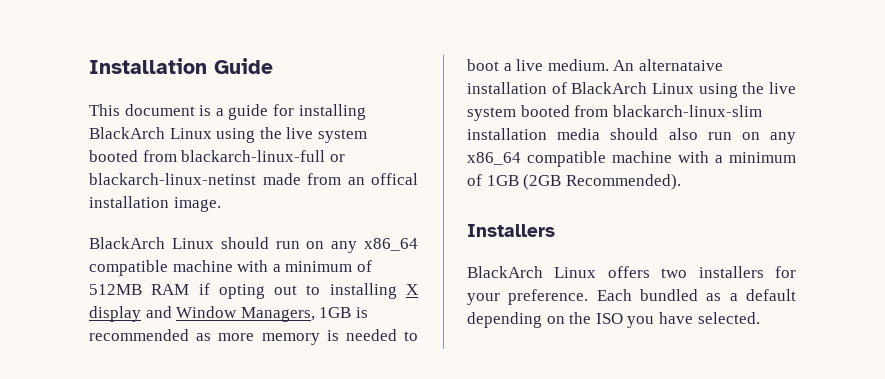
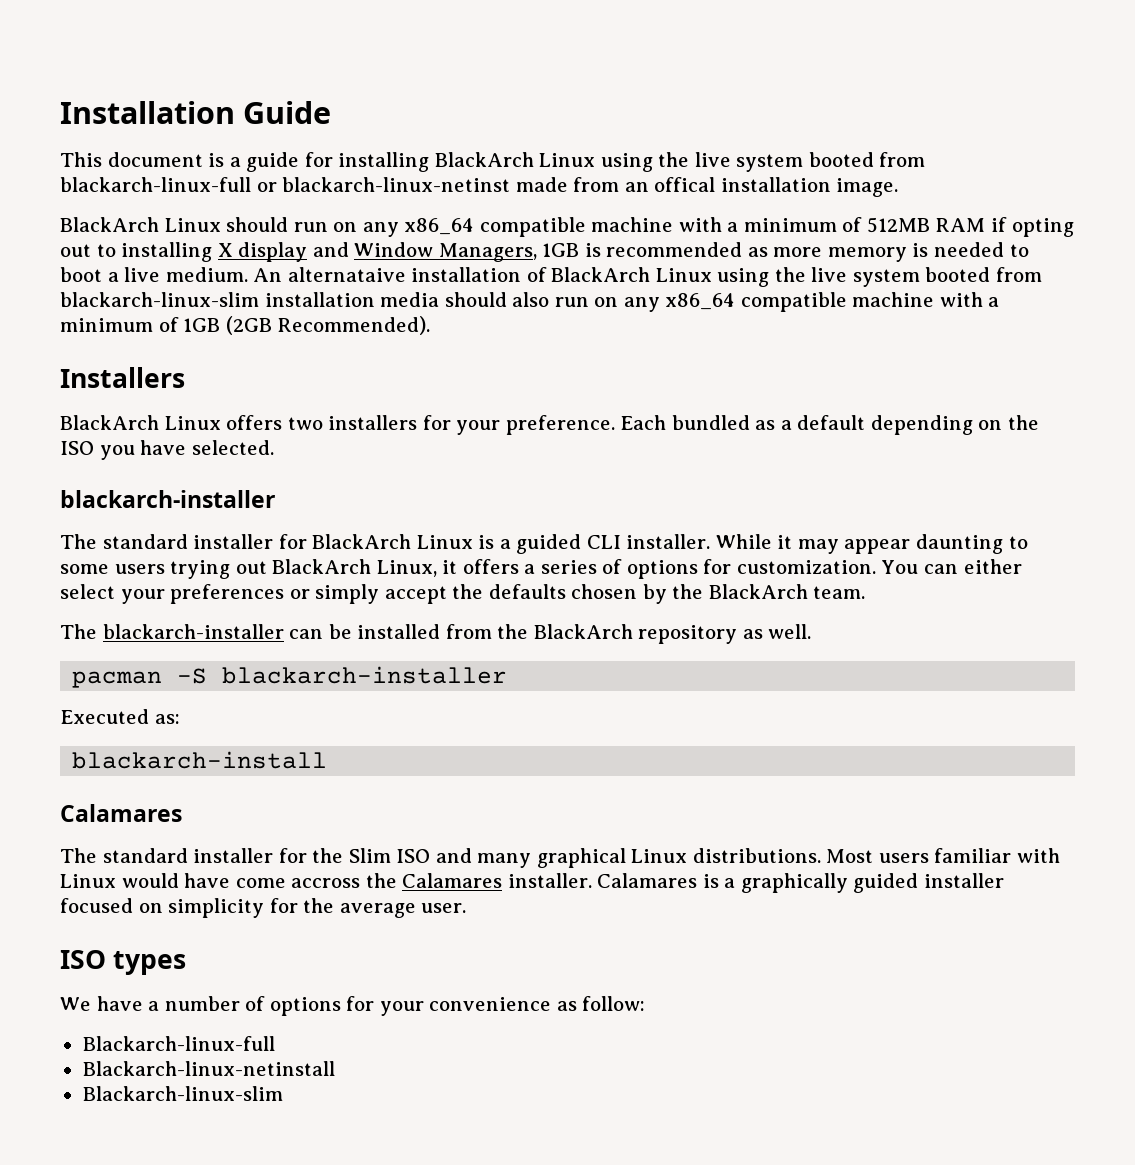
  Each bundled as a default depending on the ISO you have selected.
+ blackarch-installer
+ The standard installer for BlackArch Linux is a guided CLI installer. While it may appear daunting to some users trying out BlackArch Linux, it offers a series of options for customization. You can either select your preferences or simply accept the defaults chosen by the BlackArch team.
+ The blackarch-installer can be installed from the BlackArch repository as well.
+ pacman -S blackarch-installer
+ Executed as:
+ blackarch-install
+ Calamares
+ The standard installer for the Slim ISO and many graphical Linux distributions. Most users familiar with Linux would have come accross the Calamares installer. Calamares is a graphically guided installer focused on simplicity for the average user.
+ ISO types
+ We have a number of options for your convenience as follow:
+ Blackarch-linux-full
+ Blackarch-linux-netinstall
+ Blackarch-linux-slim

